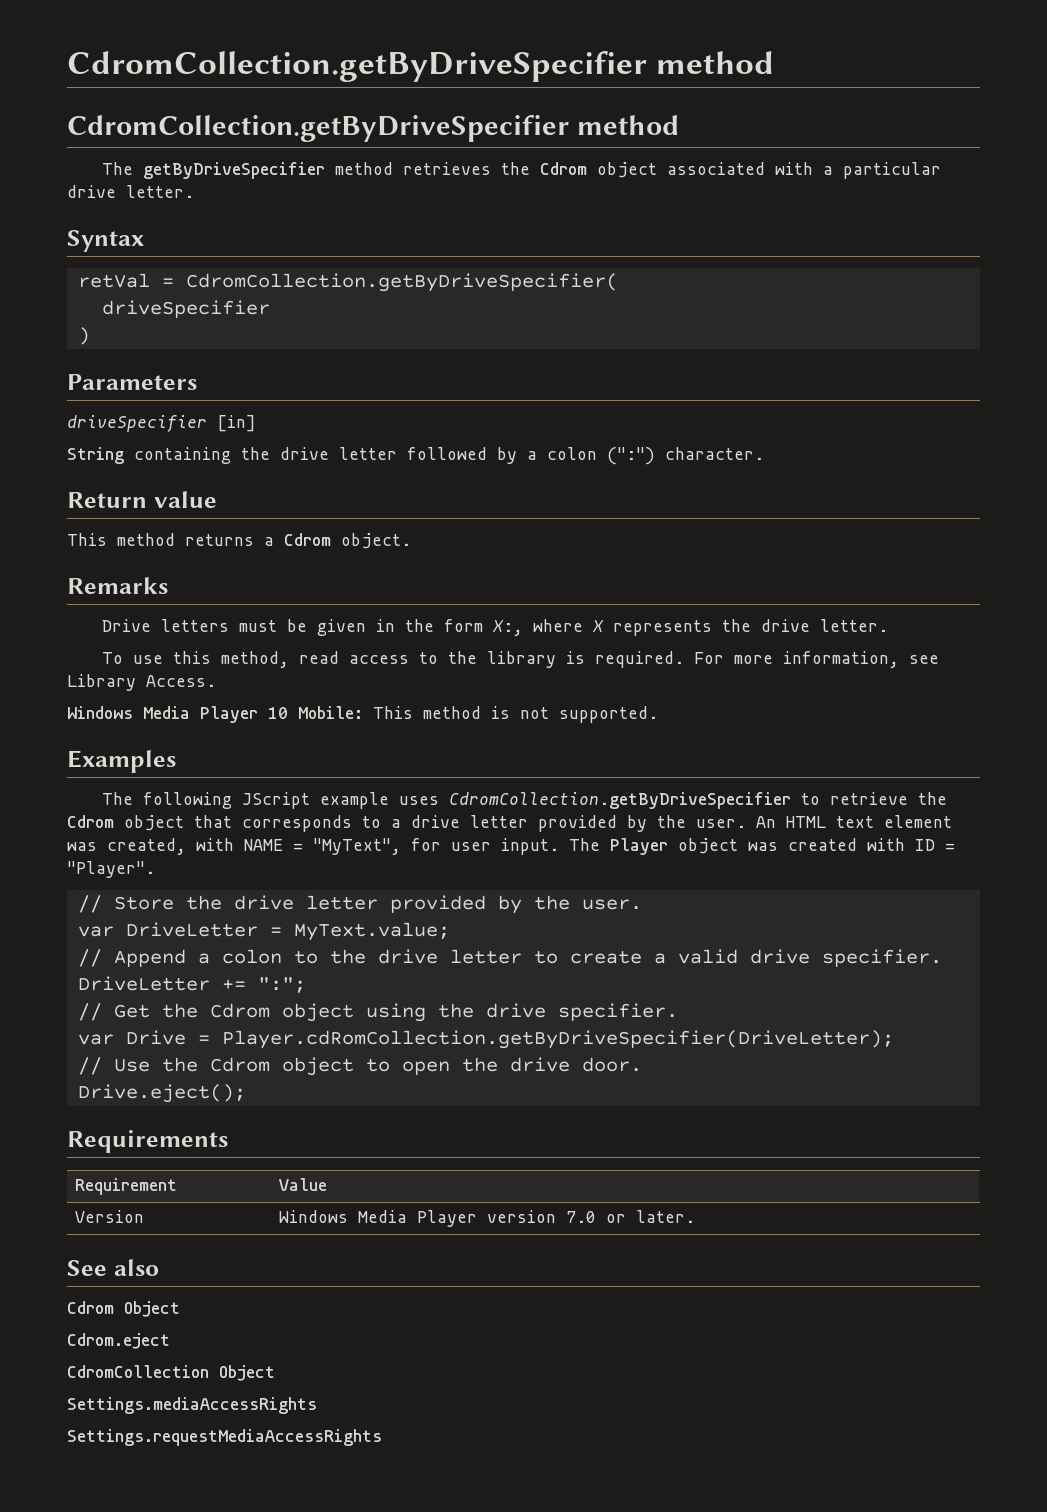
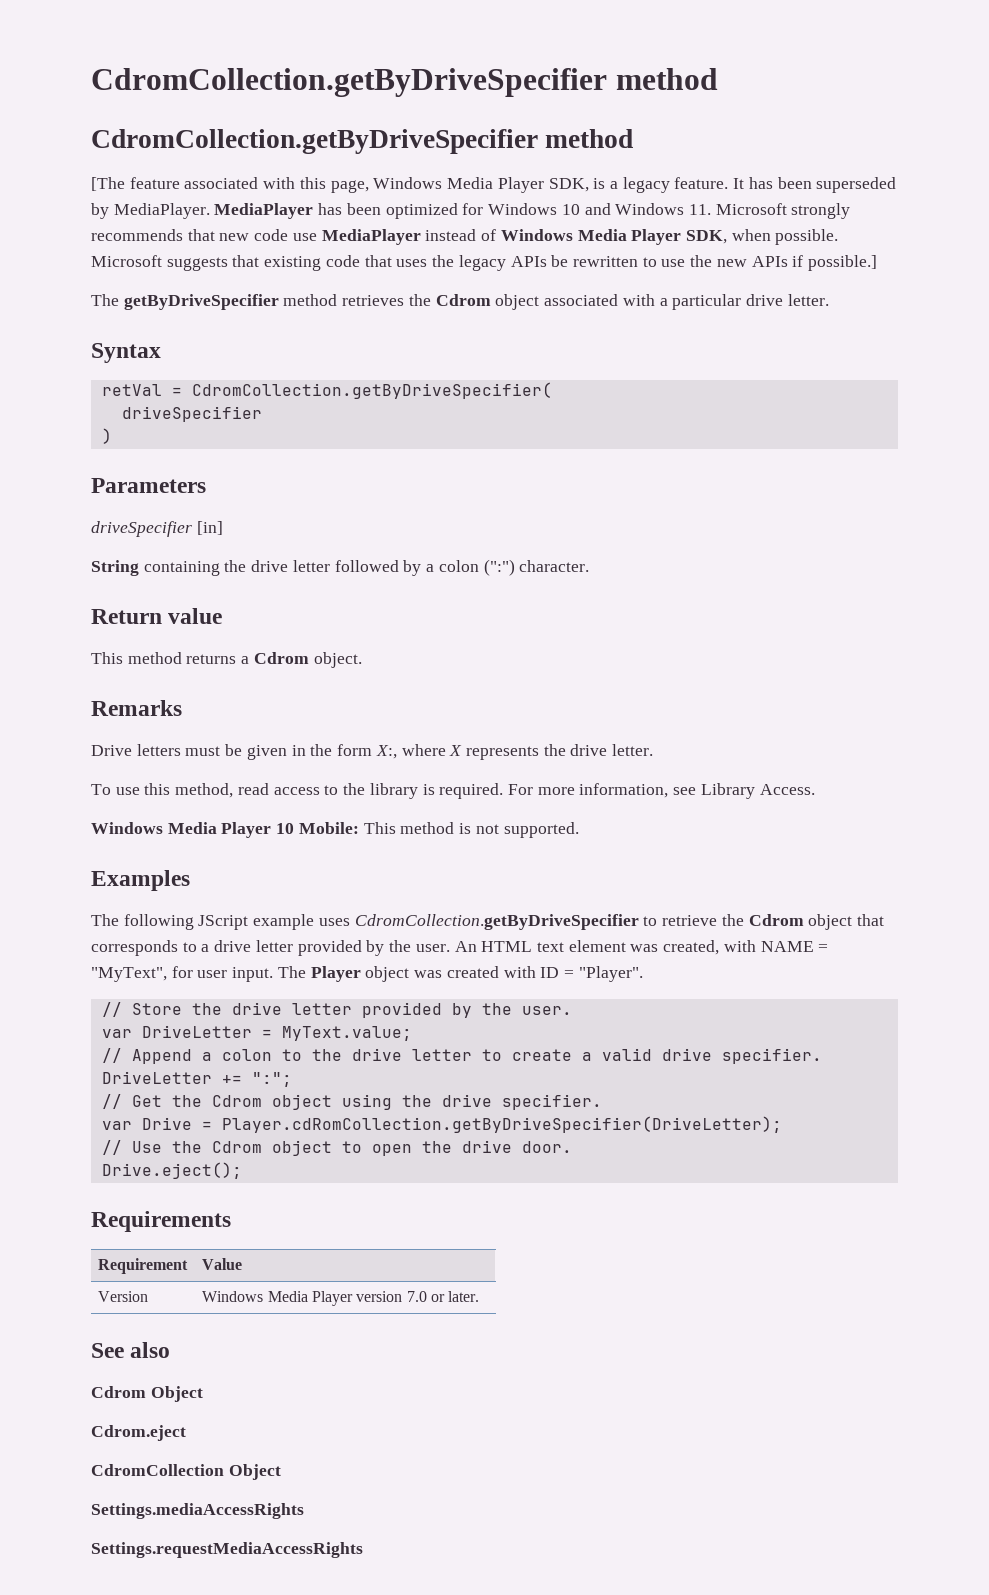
+ [The feature associated with this page, Windows Media Player SDK, is a legacy feature. It has been superseded by MediaPlayer. MediaPlayer has been optimized for Windows 10 and Windows 11. Microsoft strongly recommends that new code use MediaPlayer instead of Windows Media Player SDK, when possible. Microsoft suggests that existing code that uses the legacy APIs be rewritten to use the new APIs if possible.]

